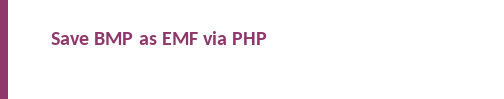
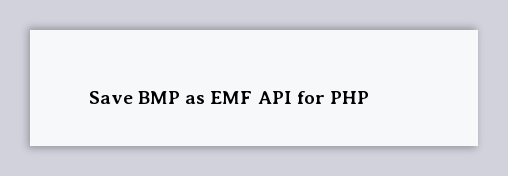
- Save BMP as EMF via PHP
+ Save BMP as EMF API for PHP

